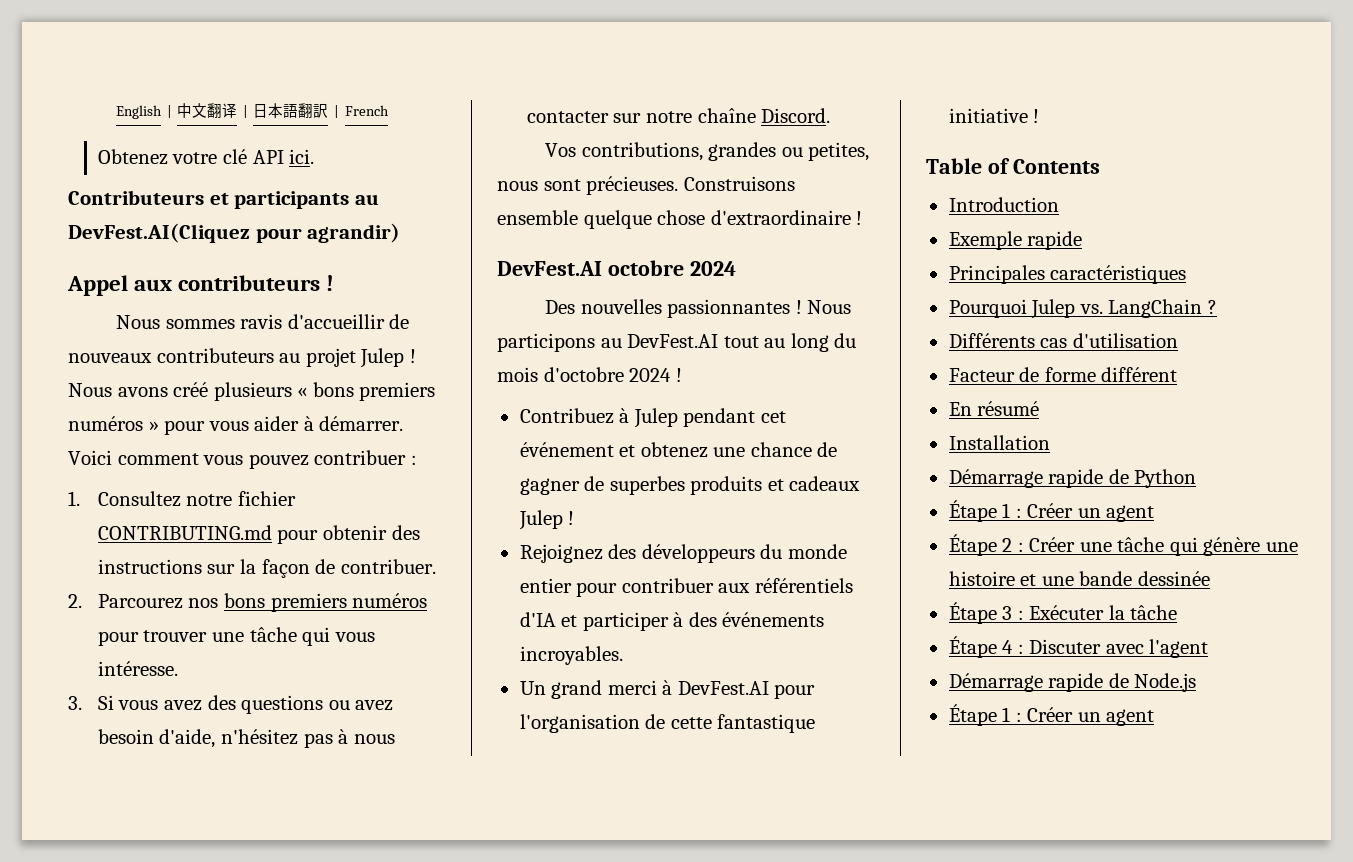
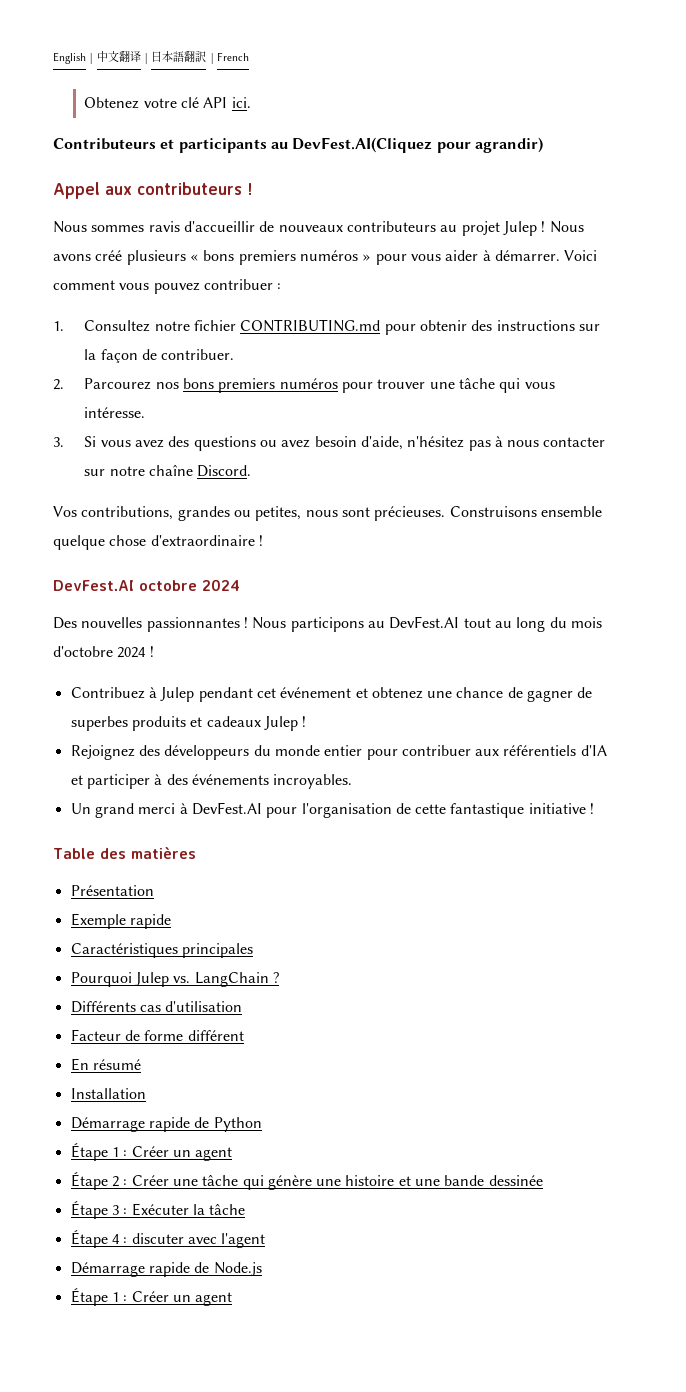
- Table of Contents
- Introduction
+ Table des matières
+ Présentation
- Principales caractéristiques
+ Caractéristiques principales
- Étape 4 : Discuter avec l'agent
+ Étape 4 : discuter avec l'agent

